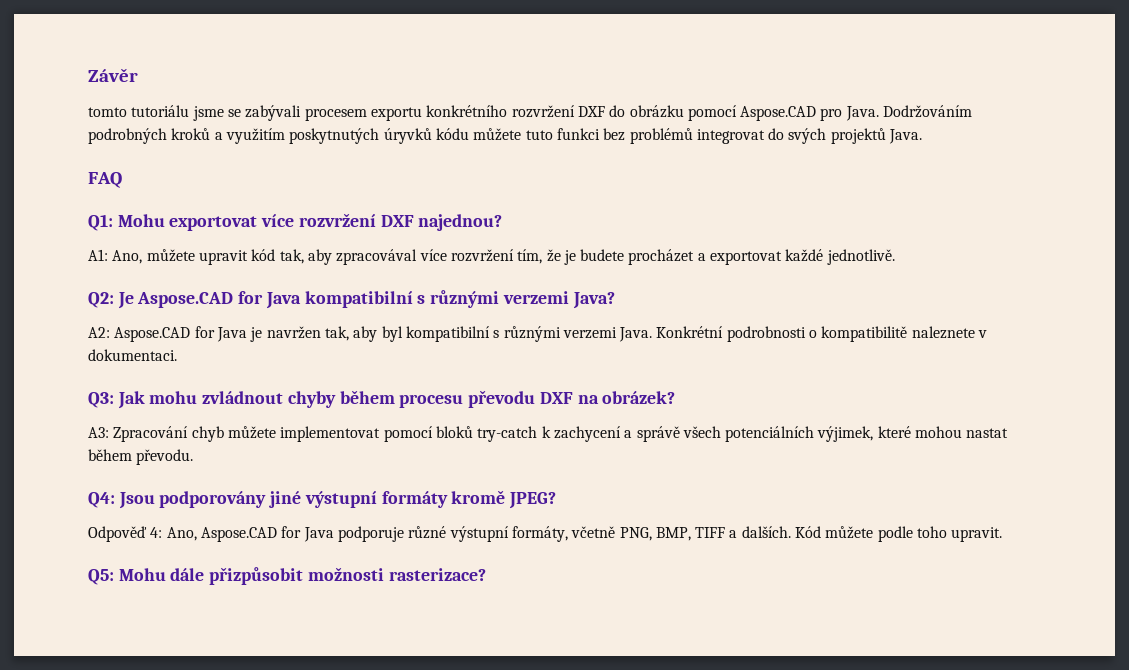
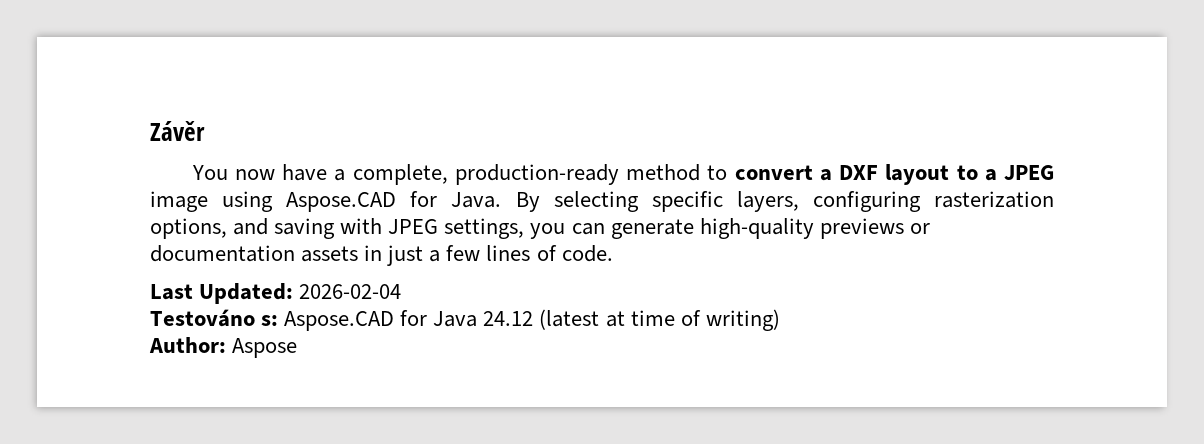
- tomto tutoriálu jsme se zabývali procesem exportu konkrétního rozvržení DXF do obrázku pomocí Aspose.CAD pro Java. Dodržováním podrobných kroků a využitím poskytnutých úryvků kódu můžete tuto funkci bez problémů integrovat do svých projektů Java.
- FAQ
- Q1: Mohu exportovat více rozvržení DXF najednou?
- A1: Ano, můžete upravit kód tak, aby zpracovával více rozvržení tím, že je budete procházet a exportovat každé jednotlivě.
- Q2: Je Aspose.CAD for Java kompatibilní s různými verzemi Java?
- A2: Aspose.CAD for Java je navržen tak, aby byl kompatibilní s různými verzemi Java. Konkrétní podrobnosti o kompatibilitě naleznete v dokumentaci.
- Q3: Jak mohu zvládnout chyby během procesu převodu DXF na obrázek?
- A3: Zpracování chyb můžete implementovat pomocí bloků try-catch k zachycení a správě všech potenciálních výjimek, které mohou nastat během převodu.
- Q4: Jsou podporovány jiné výstupní formáty kromě JPEG?
- Odpověď 4: Ano, Aspose.CAD for Java podporuje různé výstupní formáty, včetně PNG, BMP, TIFF a dalších. Kód můžete podle toho upravit.
- Q5: Mohu dále přizpůsobit možnosti rasterizace?
+ You now have a complete, production‑ready method to convert a DXF layout to a JPEG image using Aspose.CAD for Java. By selecting specific layers, configuring rasterization options, and saving with JPEG settings, you can generate high‑quality previews or documentation assets in just a few lines of code.
+ Last Updated: 2026-02-04
+ Testováno s: Aspose.CAD for Java 24.12 (latest at time of writing)
+ Author: Aspose

